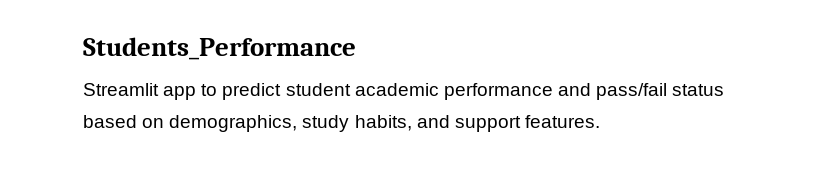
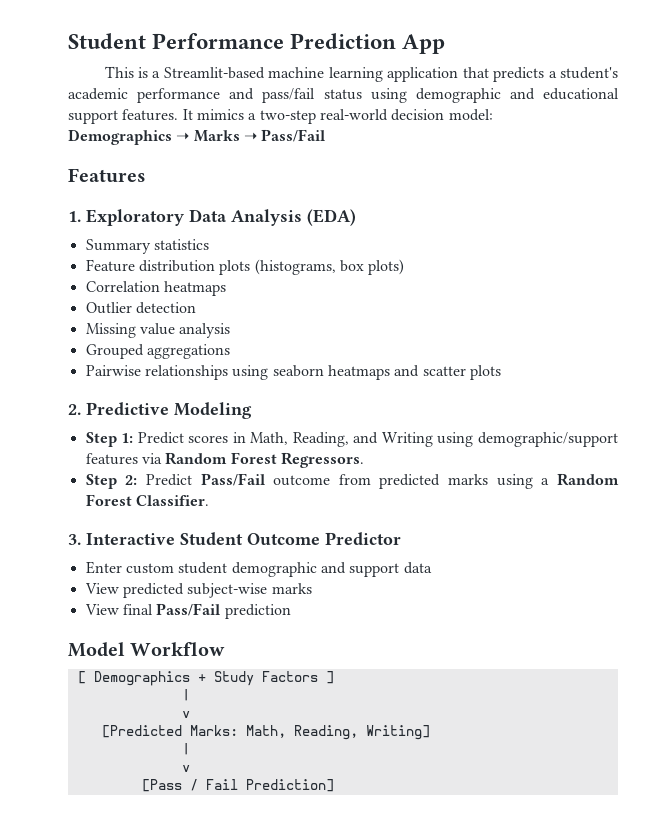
- Students_Performance
- Streamlit app to predict student academic performance and pass/fail status based on demographics, study habits, and support features.
+ Student Performance Prediction App
+ This is a Streamlit-based machine learning application that predicts a student's academic performance and pass/fail status using demographic and educational support features. It mimics a two-step real-world decision model:
+ Demographics ➝ Marks ➝ Pass/Fail
+ Features
+ 1. Exploratory Data Analysis (EDA)
+ Summary statistics
+ Feature distribution plots (histograms, box plots)
+ Correlation heatmaps
+ Outlier detection
+ Missing value analysis
+ Grouped aggregations
+ Pairwise relationships using seaborn heatmaps and scatter plots
+ 2. Predictive Modeling
+ Step 1: Predict scores in Math, Reading, and Writing using demographic/support features via Random Forest Regressors.
+ Step 2: Predict Pass/Fail outcome from predicted marks using a Random Forest Classifier.
+ 3. Interactive Student Outcome Predictor
+ Enter custom student demographic and support data
+ View predicted subject-wise marks
+ View final Pass/Fail prediction
+ Model Workflow
+ [ Demographics + Study Factors ]
+ |
+ v
+ [Predicted Marks: Math, Reading, Writing]
+ |
+ v
+ [Pass / Fail Prediction]

